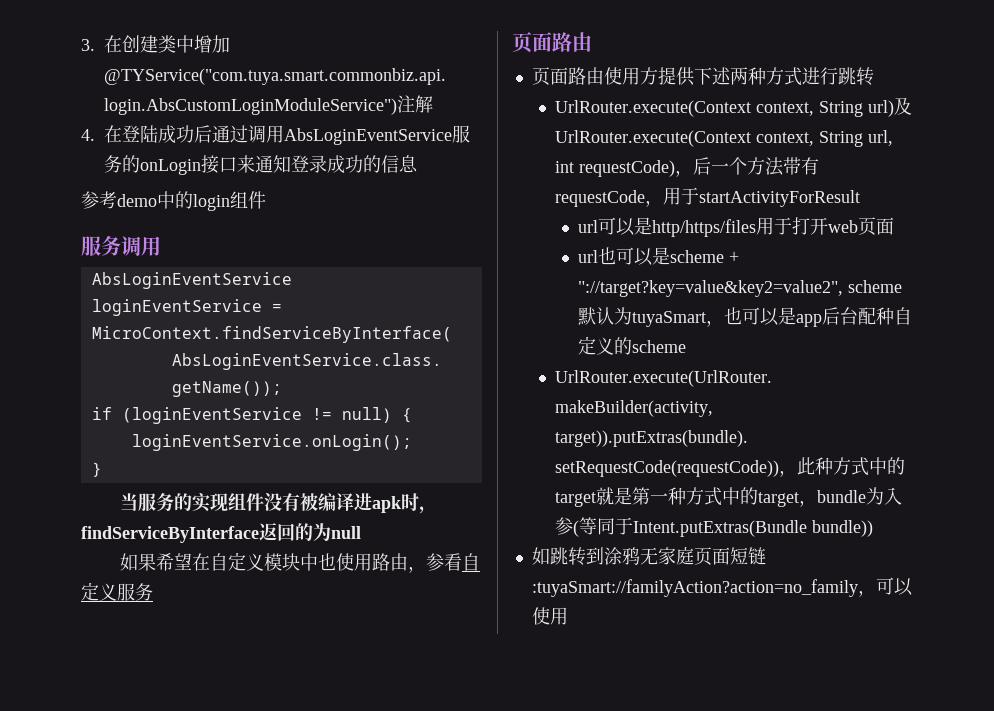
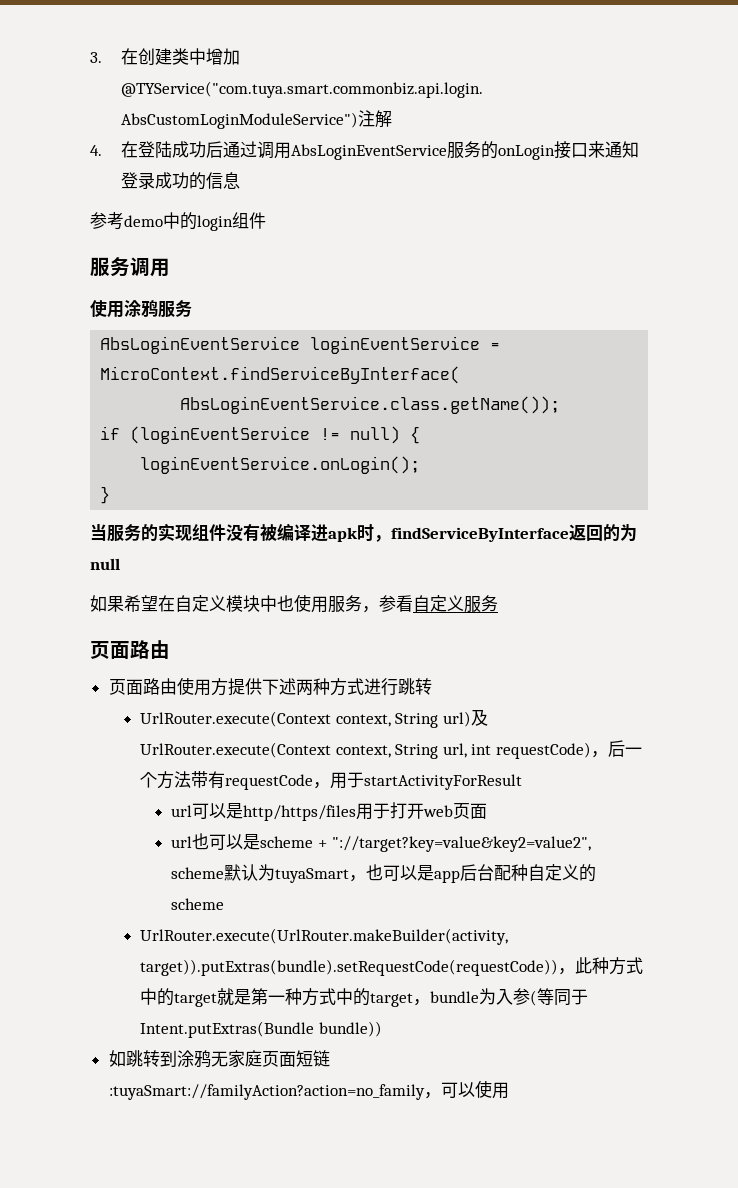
+ 使用涂鸦服务
- 如果希望在自定义模块中也使用路由，参看自定义服务
+ 如果希望在自定义模块中也使用服务，参看自定义服务

